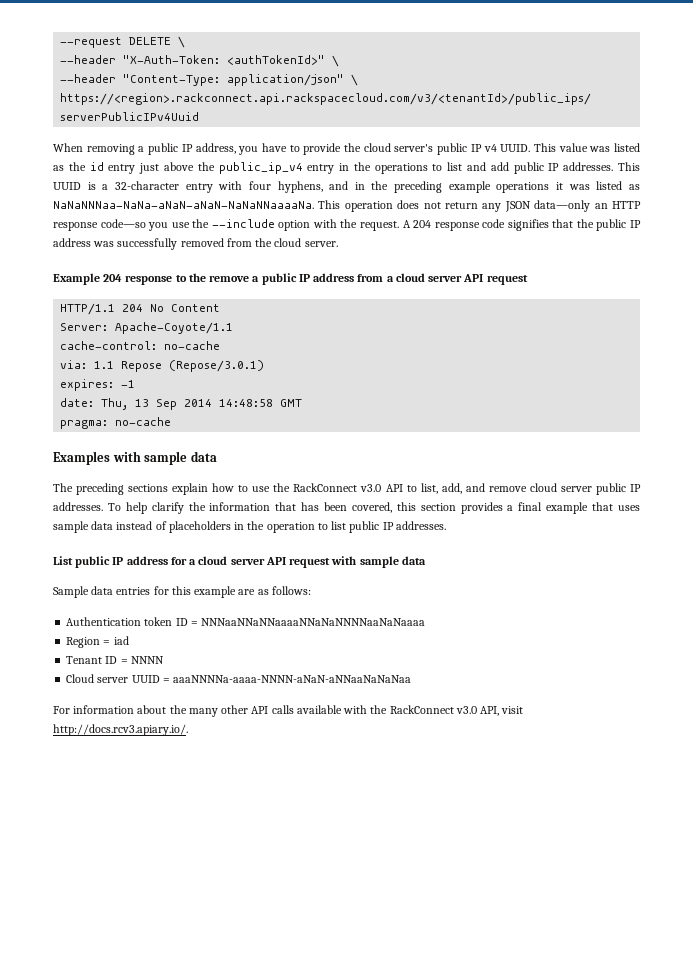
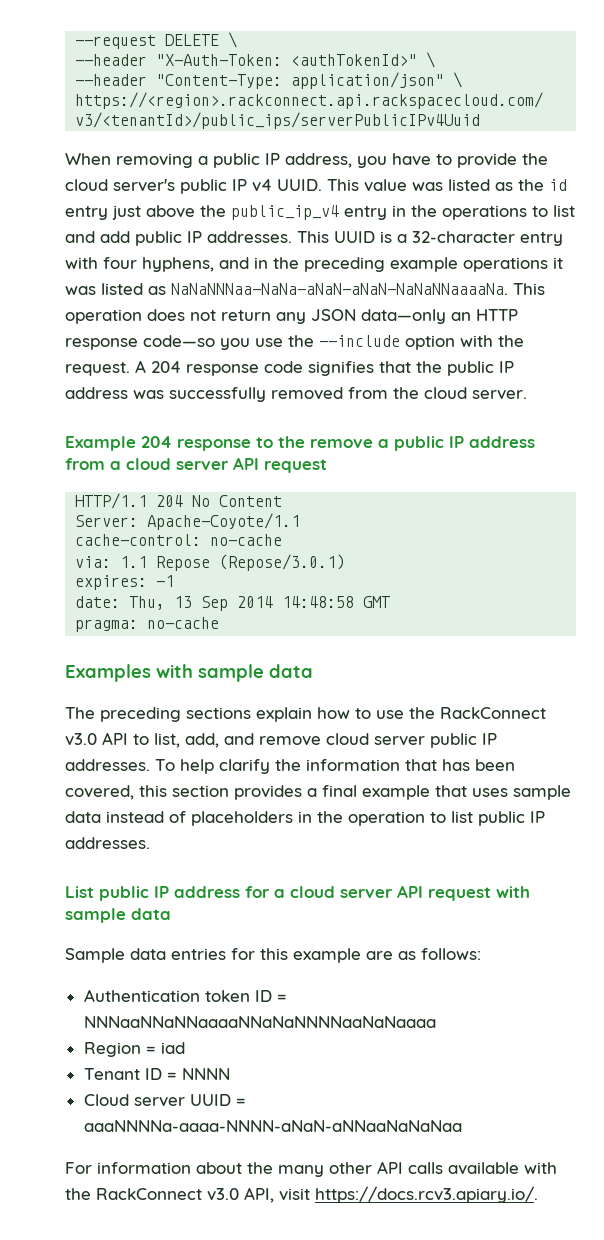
- For information about the many other API calls available with the RackConnect v3.0 API, visit http://docs.rcv3.apiary.io/.
+ For information about the many other API calls available with the RackConnect v3.0 API, visit https://docs.rcv3.apiary.io/.

